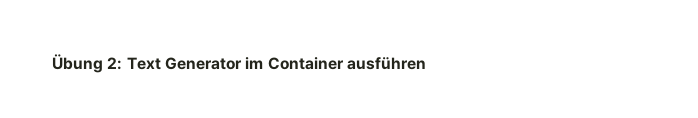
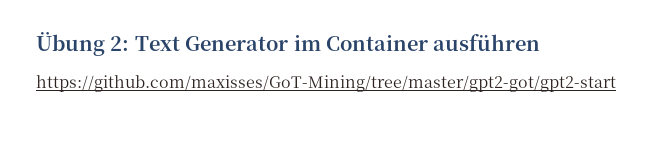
+ https://github.com/maxisses/GoT-Mining/tree/master/gpt2-got/gpt2-start

